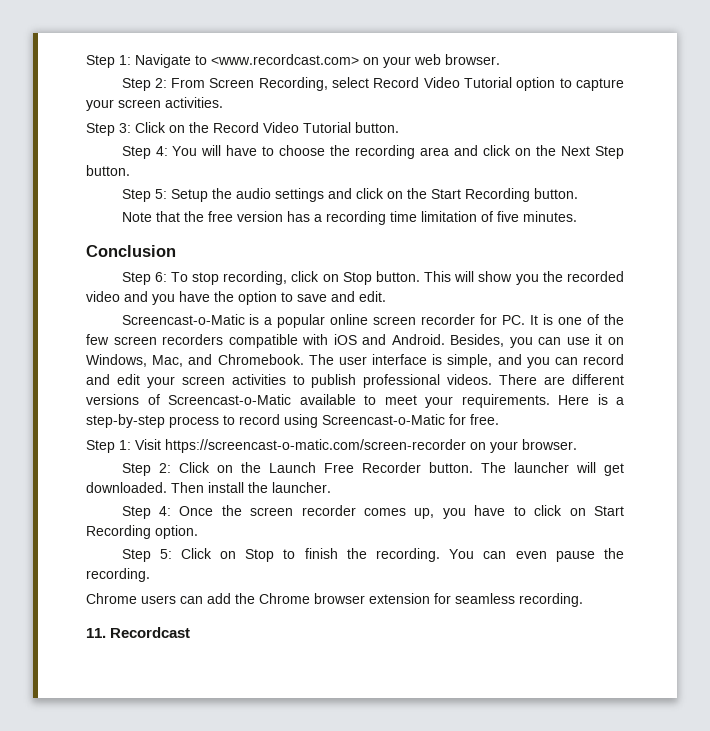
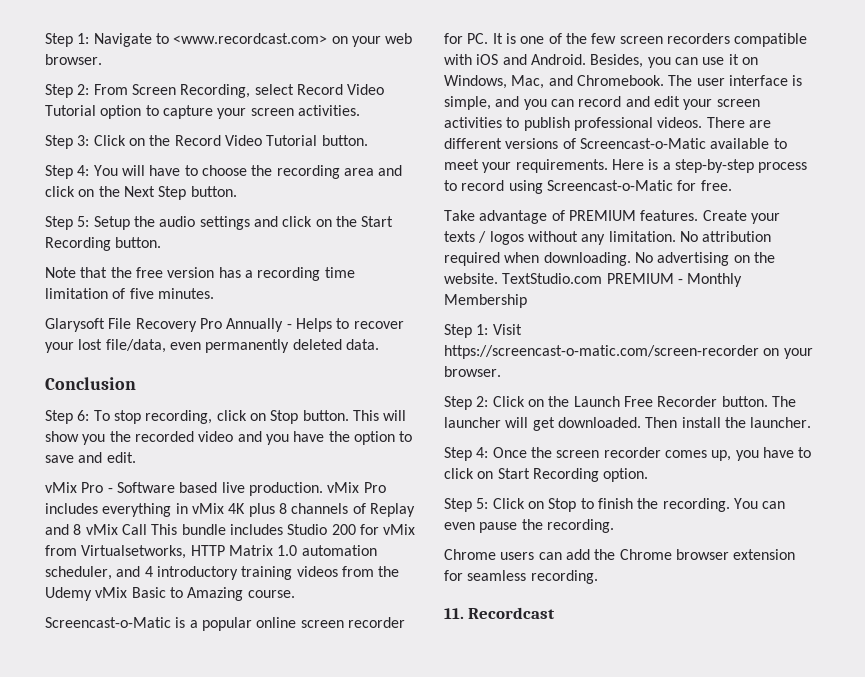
+ Glarysoft File Recovery Pro Annually - Helps to recover your lost file/data, even permanently deleted data.
+ vMix Pro - Software based live production. vMix Pro includes everything in vMix 4K plus 8 channels of Replay and 8 vMix Call This bundle includes Studio 200 for vMix from Virtualsetworks, HTTP Matrix 1.0 automation scheduler, and 4 introductory training videos from the Udemy vMix Basic to Amazing course.
+ Take advantage of PREMIUM features. Create your texts / logos without any limitation. No attribution required when downloading. No advertising on the website. TextStudio.com PREMIUM - Monthly Membership

